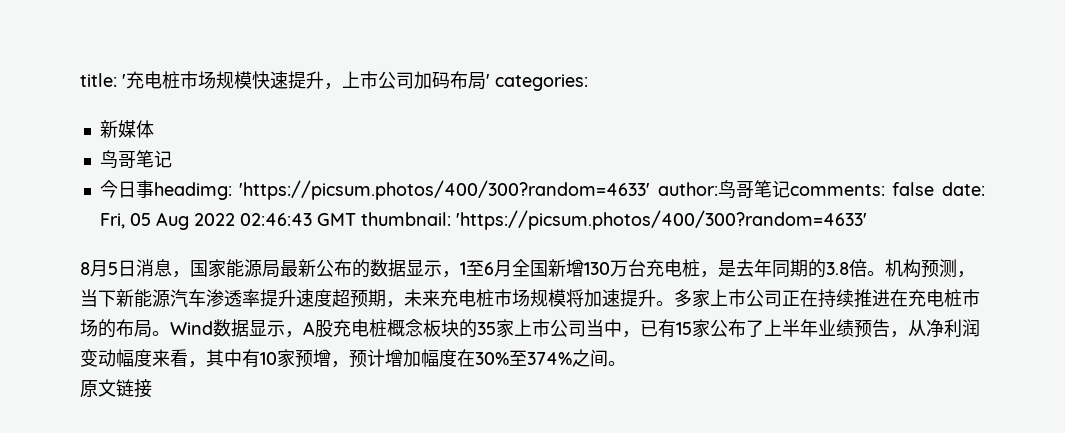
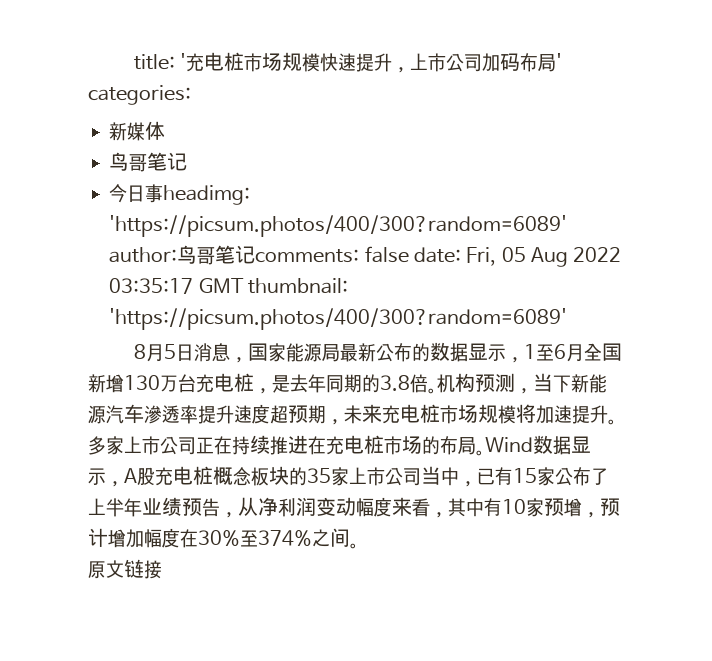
- 今日事headimg: 'https://picsum.photos/400/300?random=4633' author:鸟哥笔记comments: false date: Fri, 05 Aug 2022 02:46:43 GMT thumbnail: 'https://picsum.photos/400/300?random=4633'
+ 今日事headimg: 'https://picsum.photos/400/300?random=6089' author:鸟哥笔记comments: false date: Fri, 05 Aug 2022 03:35:17 GMT thumbnail: 'https://picsum.photos/400/300?random=6089'

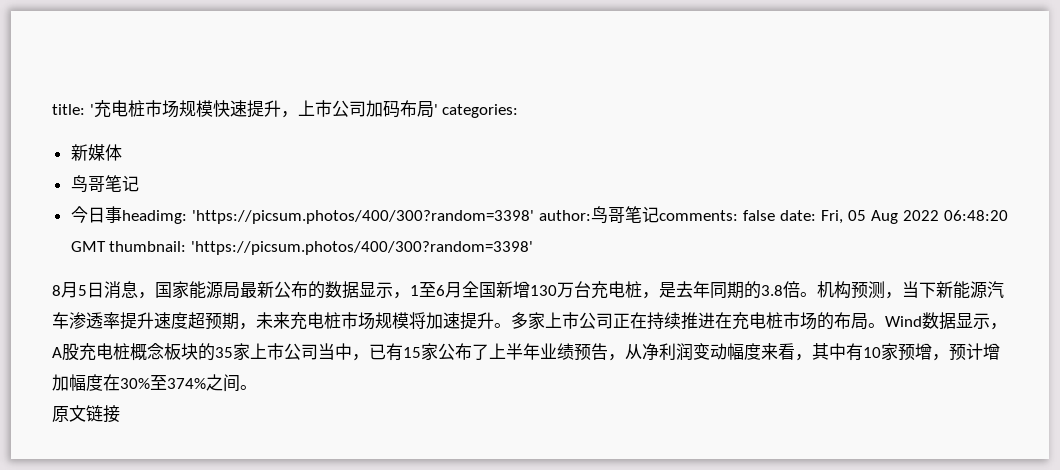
- 今日事headimg: 'https://picsum.photos/400/300?random=6089' author:鸟哥笔记comments: false date: Fri, 05 Aug 2022 03:35:17 GMT thumbnail: 'https://picsum.photos/400/300?random=6089'
+ 今日事headimg: 'https://picsum.photos/400/300?random=3398' author:鸟哥笔记comments: false date: Fri, 05 Aug 2022 06:48:20 GMT thumbnail: 'https://picsum.photos/400/300?random=3398'

